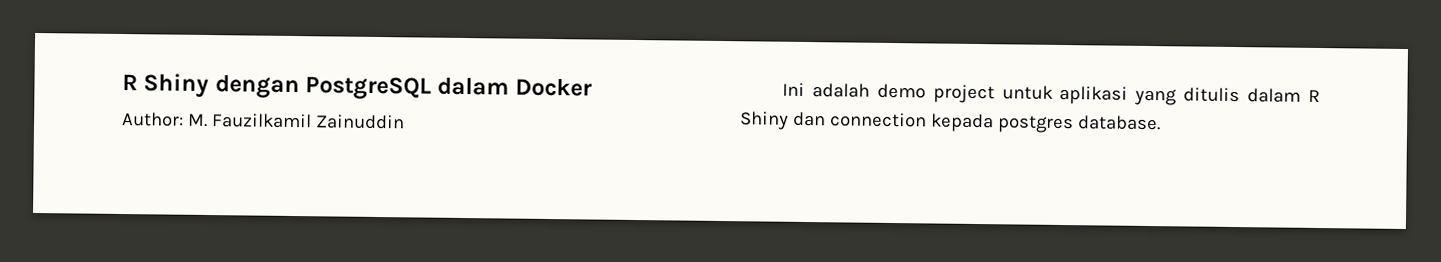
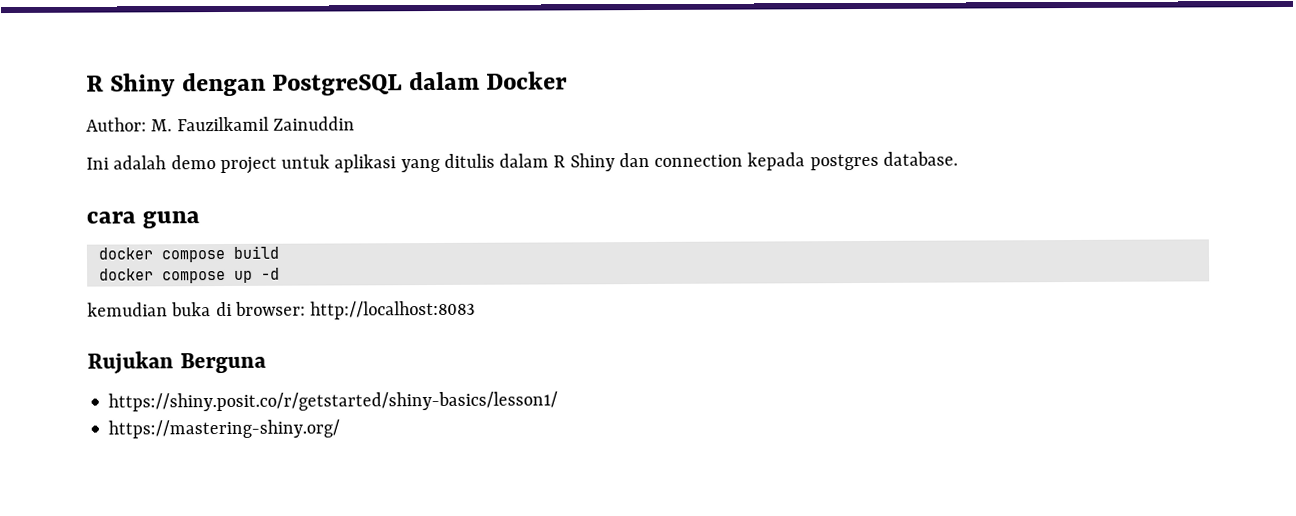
+ cara guna
+ docker compose build
+ docker compose up -d
+ kemudian buka di browser: http://localhost:8083
+ Rujukan Berguna
+ https://shiny.posit.co/r/getstarted/shiny-basics/lesson1/
+ https://mastering-shiny.org/

